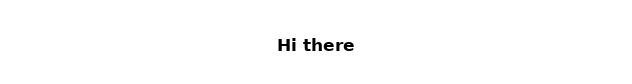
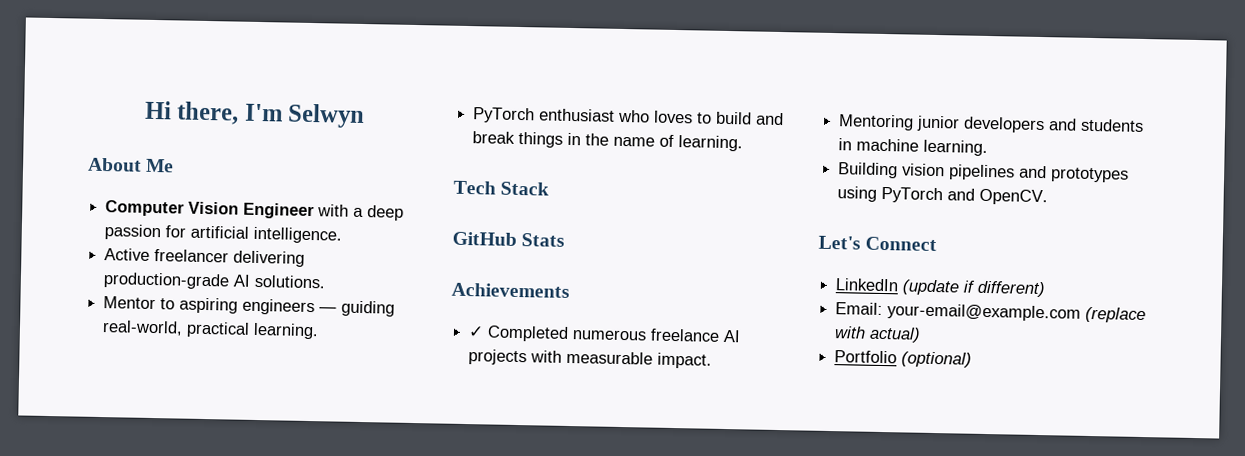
- Hi there
+ Hi there, I'm Selwyn
+ About Me
+ Computer Vision Engineer with a deep passion for artificial intelligence.
+ Active freelancer delivering production-grade AI solutions.
+ Mentor to aspiring engineers — guiding real-world, practical learning.
+ PyTorch enthusiast who loves to build and break things in the name of learning.
+ Tech Stack
+ GitHub Stats
+ Achievements
+ ✓ Completed numerous freelance AI projects with measurable impact.
+ Mentoring junior developers and students in machine learning.
+ Building vision pipelines and prototypes using PyTorch and OpenCV.
+ Let's Connect
+ LinkedIn (update if different)
+ Email: your-email@example.com (replace with actual)
+ Portfolio (optional)

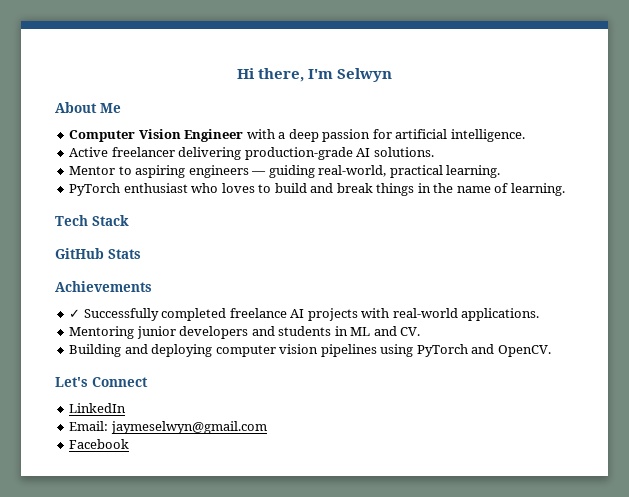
- ✓ Completed numerous freelance AI projects with measurable impact.
+ ✓ Successfully completed freelance AI projects with real-world applications.
- Mentoring junior developers and students in machine learning.
- Building vision pipelines and prototypes using PyTorch and OpenCV.
+ Mentoring junior developers and students in ML and CV.
+ Building and deploying computer vision pipelines using PyTorch and OpenCV.
- LinkedIn (update if different)
- Email: your-email@example.com (replace with actual)
- Portfolio (optional)
+ LinkedIn
+ Email: jaymeselwyn@gmail.com
+ Facebook

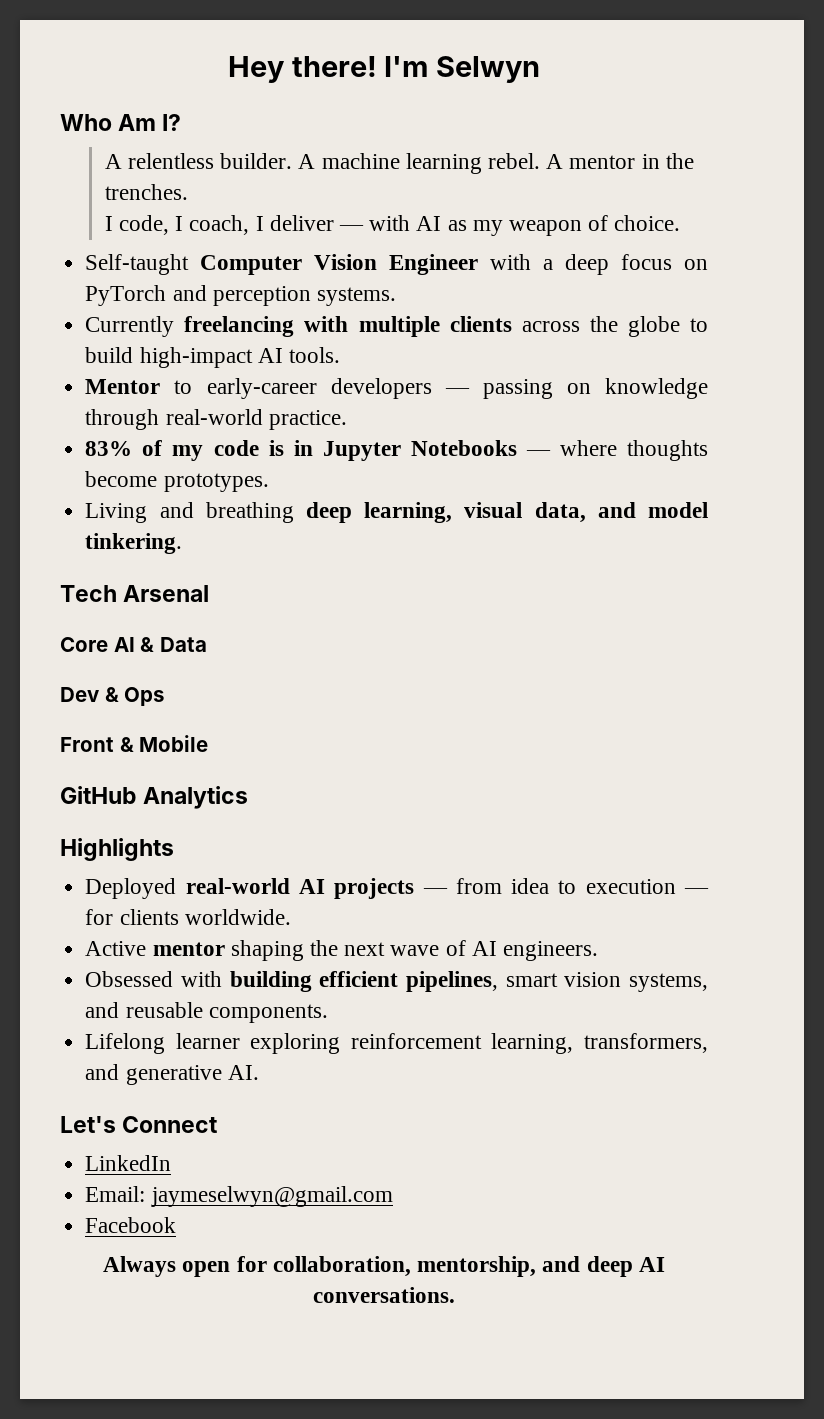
- Hi there, I'm Selwyn
+ Hey there! I'm Selwyn
- About Me
- Computer Vision Engineer with a deep passion for artificial intelligence.
- Active freelancer delivering production-grade AI solutions.
- Mentor to aspiring engineers — guiding real-world, practical learning.
- PyTorch enthusiast who loves to build and break things in the name of learning.
- Tech Stack
- GitHub Stats
- Achievements
- ✓ Successfully completed freelance AI projects with real-world applications.
- Mentoring junior developers and students in ML and CV.
- Building and deploying computer vision pipelines using PyTorch and OpenCV.
+ Who Am I?
+ A relentless builder. A machine learning rebel. A mentor in the trenches.
+ I code, I coach, I deliver — with AI as my weapon of choice.
+ Self-taught Computer Vision Engineer with a deep focus on PyTorch and perception systems.
+ Currently freelancing with multiple clients across the globe to build high-impact AI tools.
+ Mentor to early-career developers — passing on knowledge through real-world practice.
+ 83% of my code is in Jupyter Notebooks — where thoughts become prototypes.
+ Living and breathing deep learning, visual data, and model tinkering.
+ Tech Arsenal
+ Core AI & Data
+ Dev & Ops
+ Front & Mobile
+ GitHub Analytics
+ Highlights
+ Deployed real-world AI projects — from idea to execution — for clients worldwide.
+ Active mentor shaping the next wave of AI engineers.
+ Obsessed with building efficient pipelines, smart vision systems, and reusable components.
+ Lifelong learner exploring reinforcement learning, transformers, and generative AI.
+ Always open for collaboration, mentorship, and deep AI conversations.

